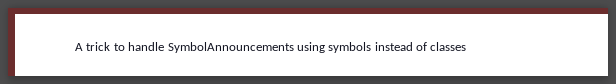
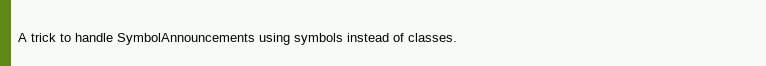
- A trick to handle SymbolAnnouncements using symbols instead of classes
+ A trick to handle SymbolAnnouncements using symbols instead of classes.

